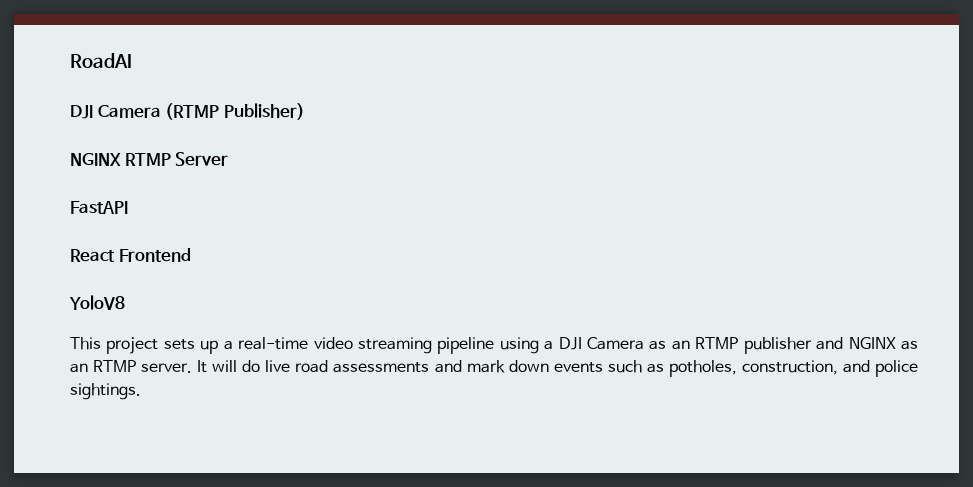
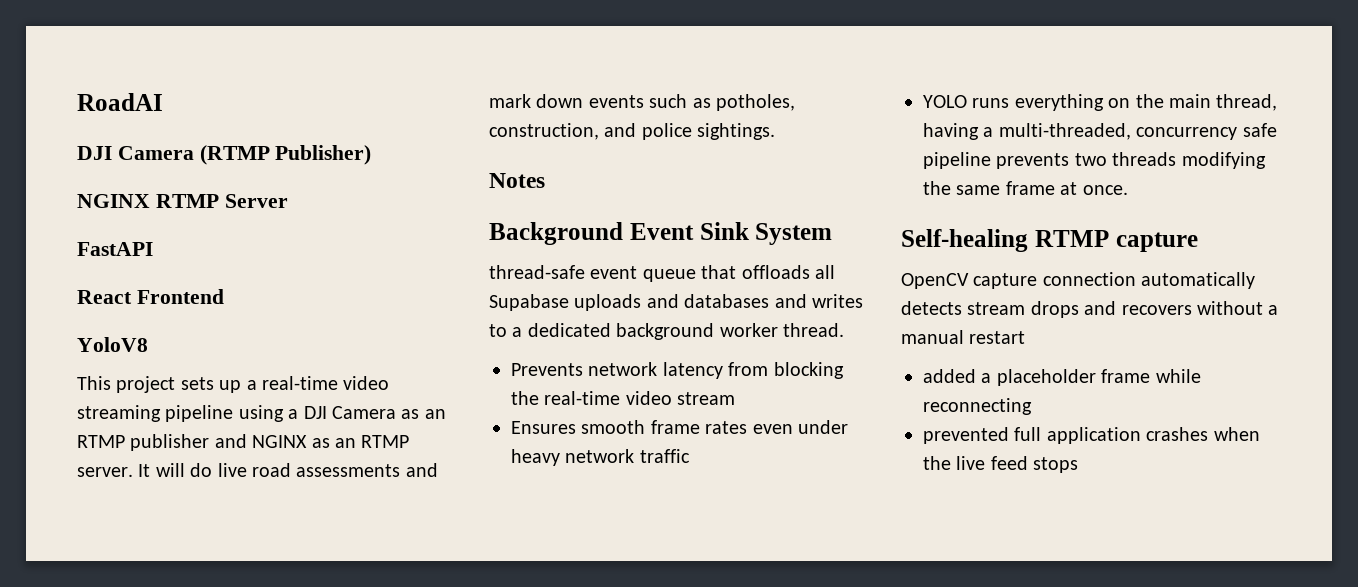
+ Notes
+ Background Event Sink System
+ thread-safe event queue that offloads all Supabase uploads and databases and writes to a dedicated background worker thread.
+ Prevents network latency from blocking the real-time video stream
+ Ensures smooth frame rates even under heavy network traffic
+ YOLO runs everything on the main thread, having a multi-threaded, concurrency safe pipeline prevents two threads modifying the same frame at once.
+ Self-healing RTMP capture
+ OpenCV capture connection automatically detects stream drops and recovers without a manual restart
+ added a placeholder frame while reconnecting
+ prevented full application crashes when the live feed stops

